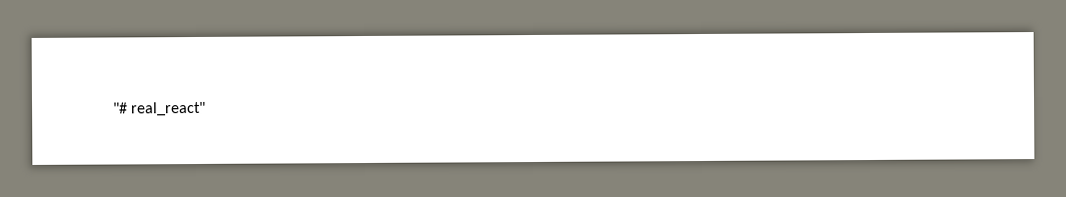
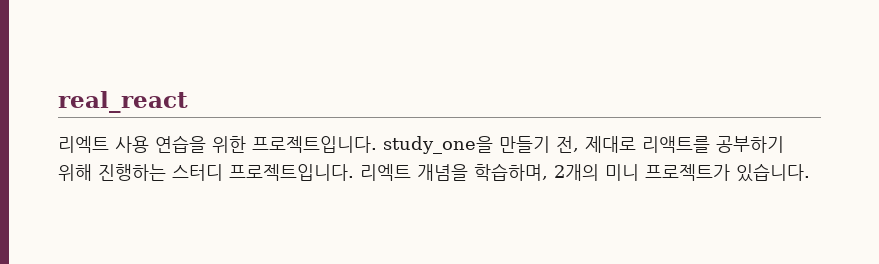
- "# real_react"
+ real_react
+ 리엑트 사용 연습을 위한 프로젝트입니다. study_one을 만들기 전, 제대로 리액트를 공부하기 위해 진행하는 스터디 프로젝트입니다. 리엑트 개념을 학습하며, 2개의 미니 프로젝트가 있습니다.

